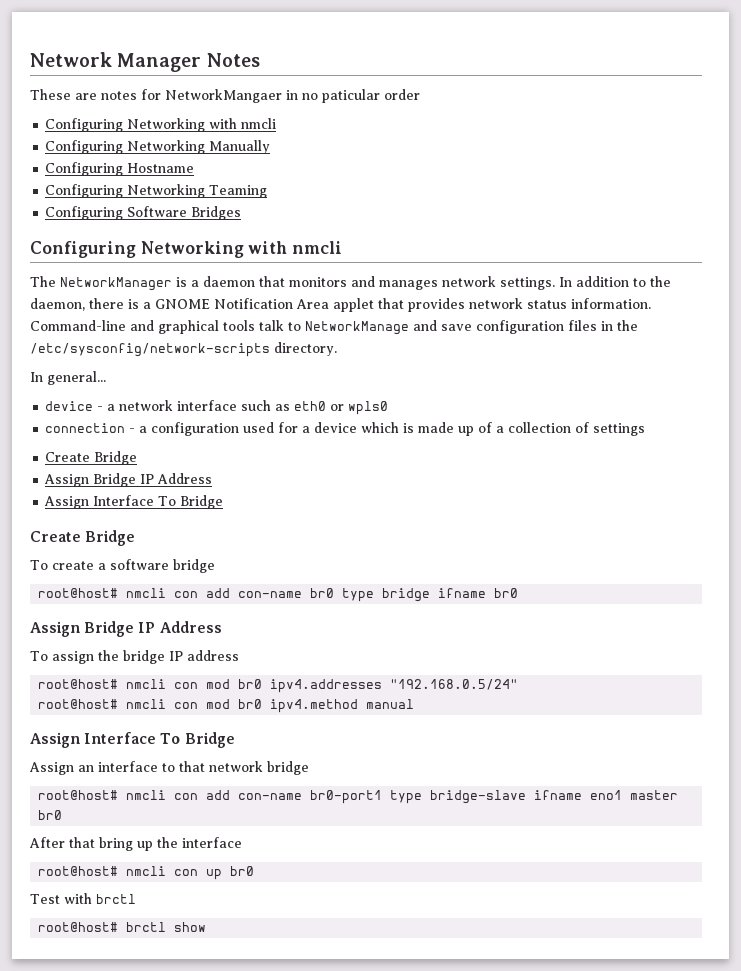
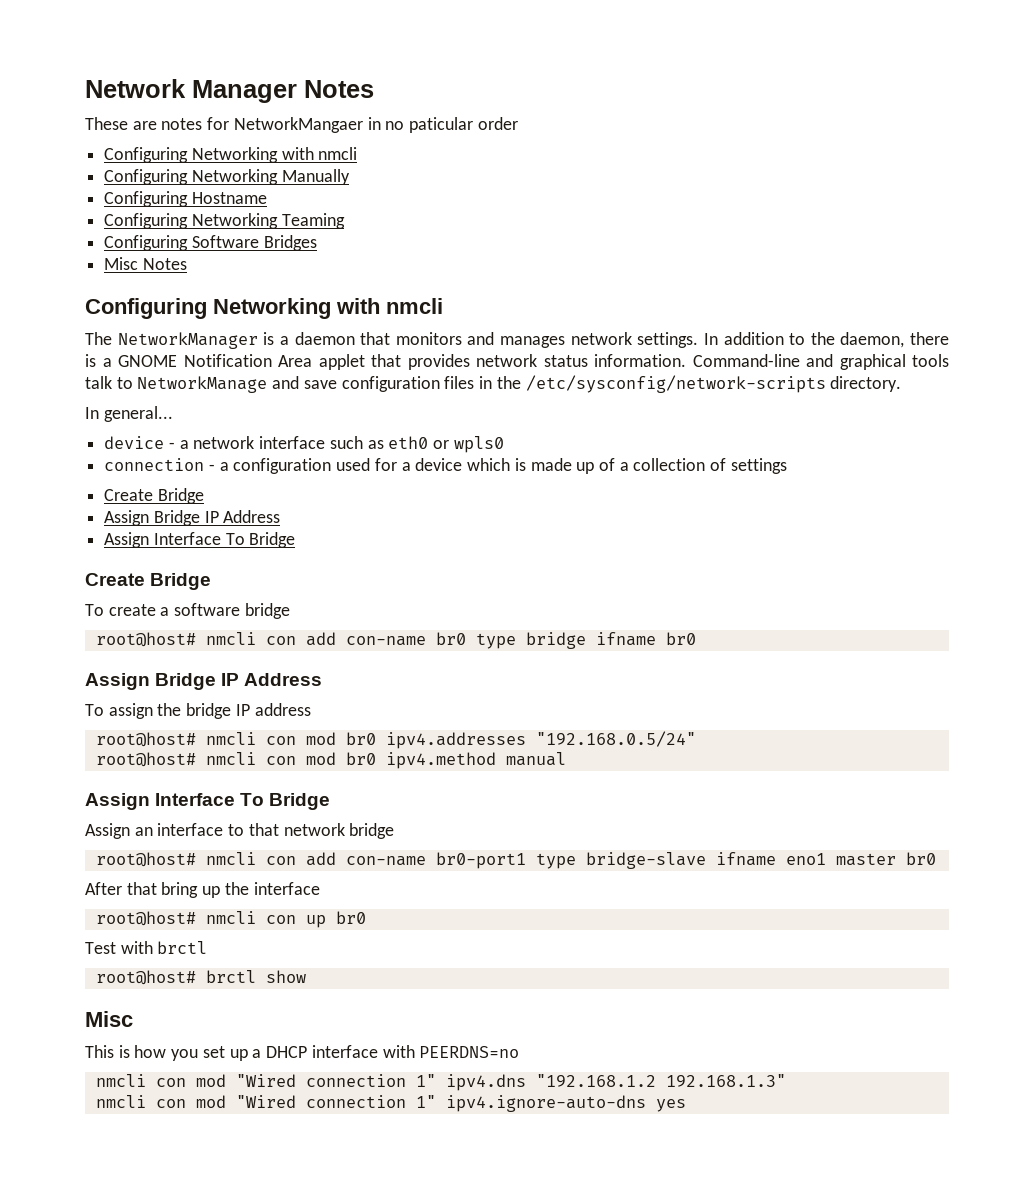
+ Misc Notes
  root@host# brctl show
+ Misc
+ This is how you set up a DHCP interface with PEERDNS=no
+ nmcli con mod "Wired connection 1" ipv4.dns "192.168.1.2 192.168.1.3"
+ nmcli con mod "Wired connection 1" ipv4.ignore-auto-dns yes

